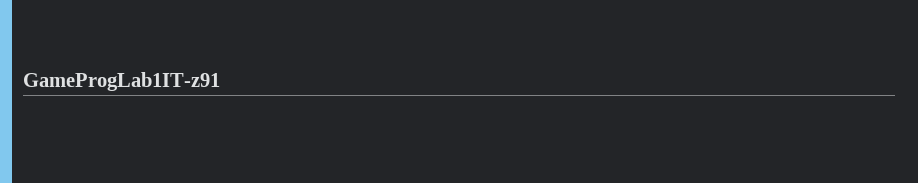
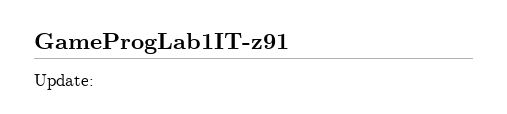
+ Update:

